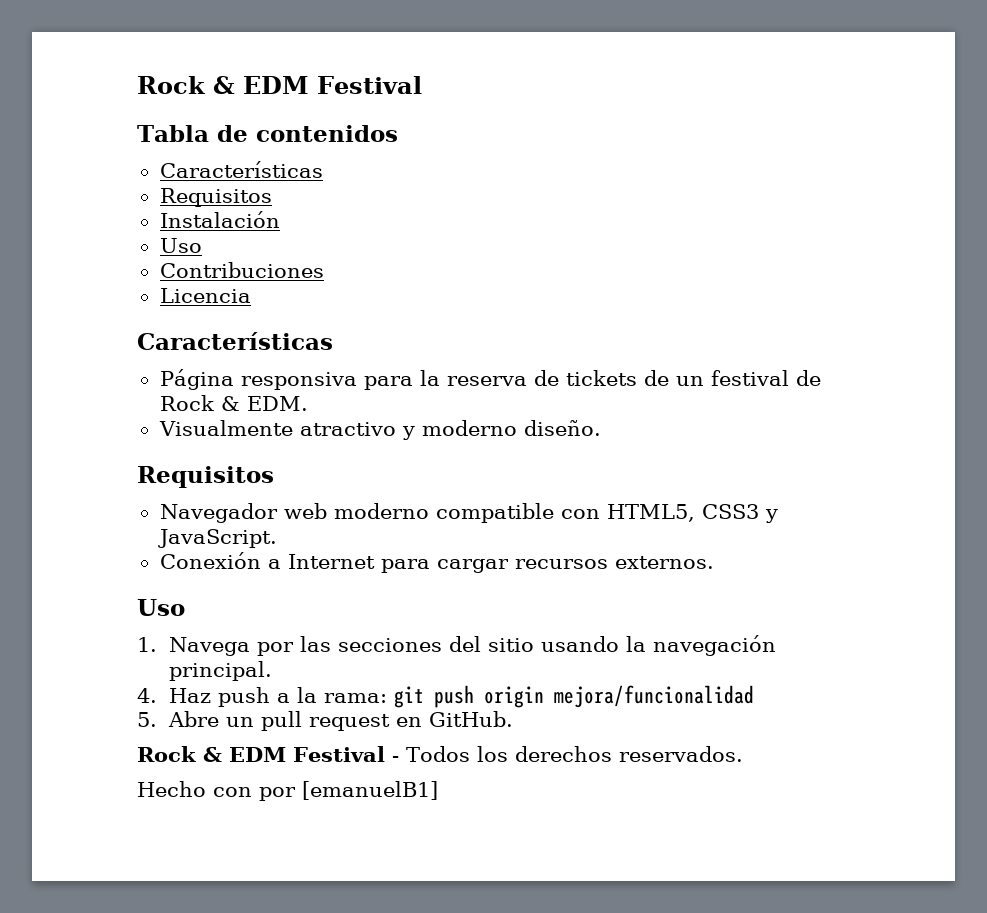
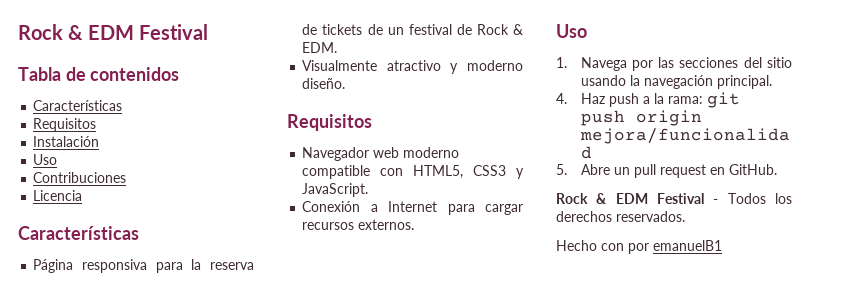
- Hecho con por [emanuelB1]
+ Hecho con por emanuelB1

